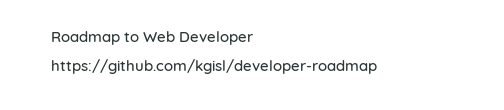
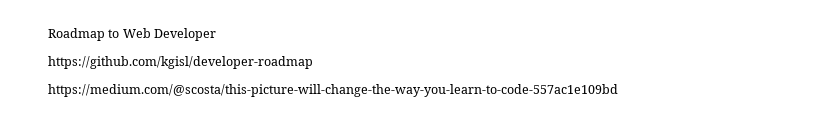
+ https://medium.com/@scosta/this-picture-will-change-the-way-you-learn-to-code-557ac1e109bd

